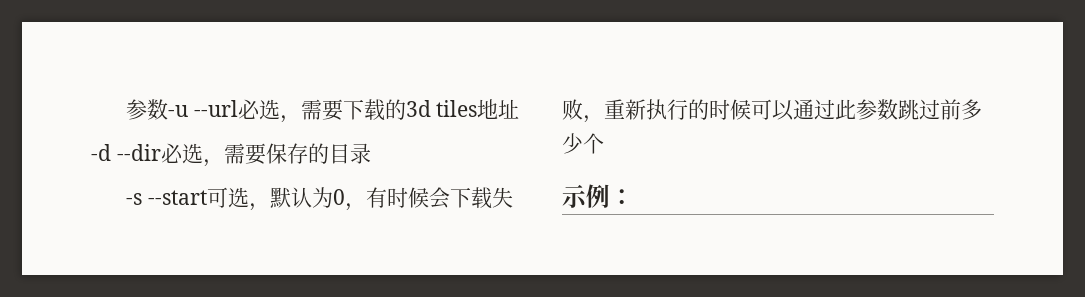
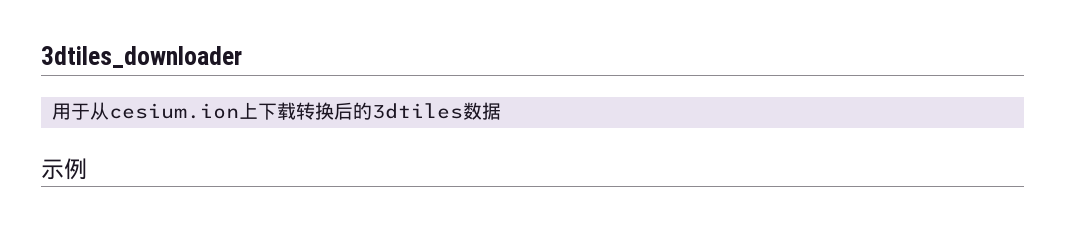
- 参数-u --url必选，需要下载的3d tiles地址
- -d --dir必选，需要保存的目录
- -s --start可选，默认为0，有时候会下载失败，重新执行的时候可以通过此参数跳过前多少个
+ 3dtiles_downloader
+ 用于从cesium.ion上下载转换后的3dtiles数据
- 示例：
+ 示例

